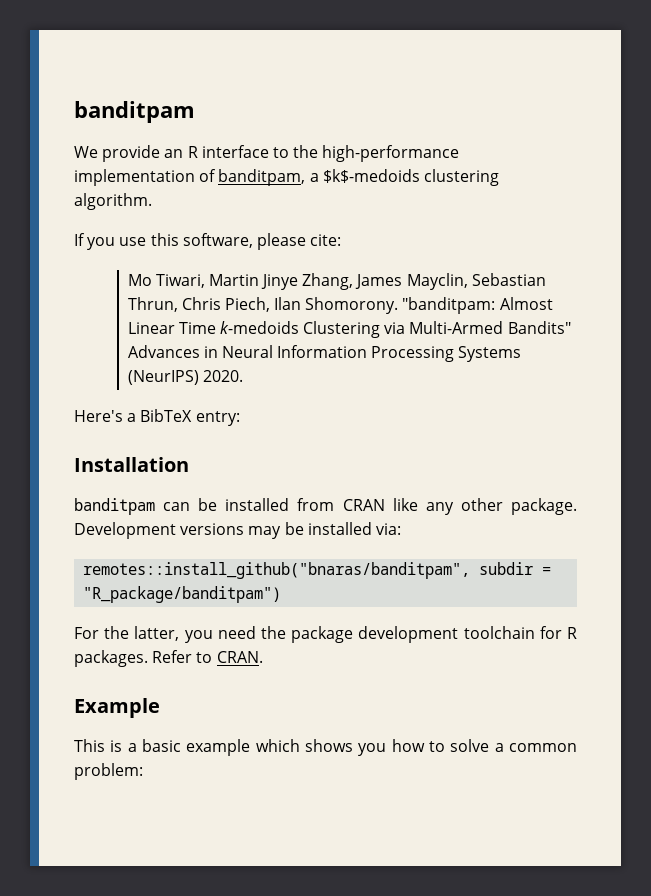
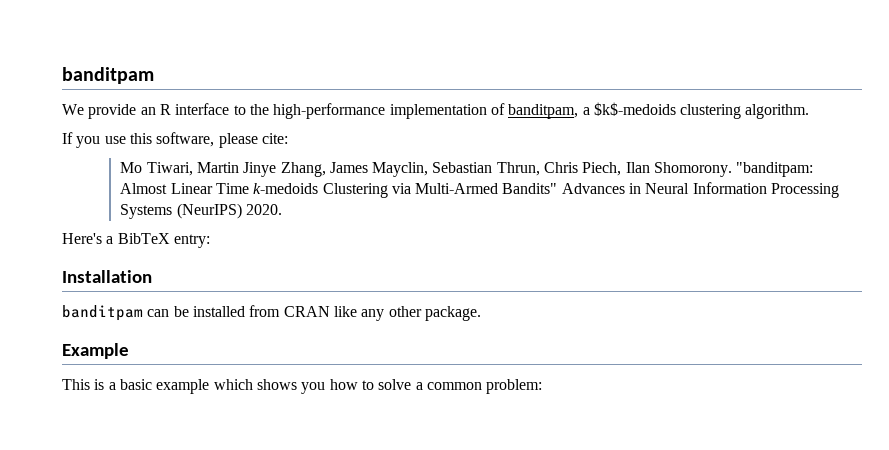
- Development versions may be installed via:
- remotes::install_github("bnaras/banditpam", subdir = "R_package/banditpam")
- For the latter, you need the package development toolchain for R packages. Refer to CRAN.

